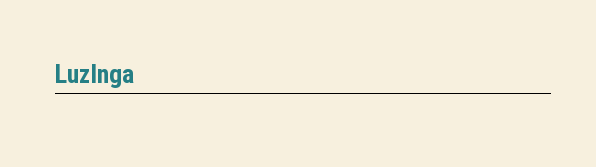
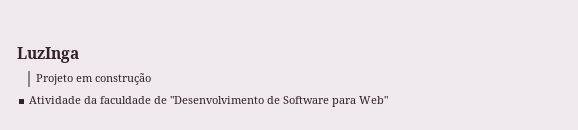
+ Projeto em construção
+ Atividade da faculdade de "Desenvolvimento de Software para Web"

